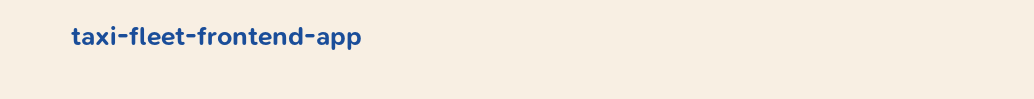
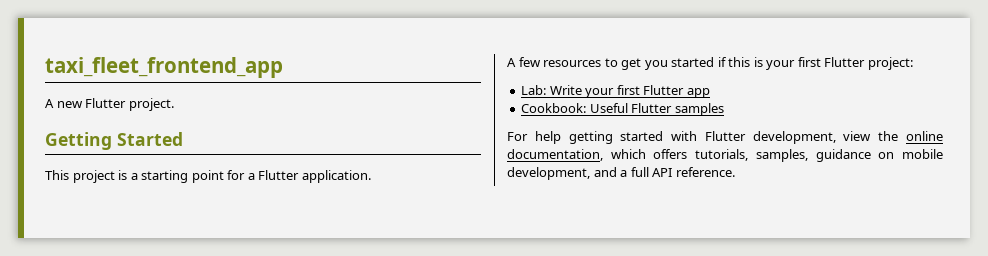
- taxi-fleet-frontend-app
+ taxi_fleet_frontend_app
+ A new Flutter project.
+ Getting Started
+ This project is a starting point for a Flutter application.
+ A few resources to get you started if this is your first Flutter project:
+ Lab: Write your first Flutter app
+ Cookbook: Useful Flutter samples
+ For help getting started with Flutter development, view the online documentation, which offers tutorials, samples, guidance on mobile development, and a full API reference.

